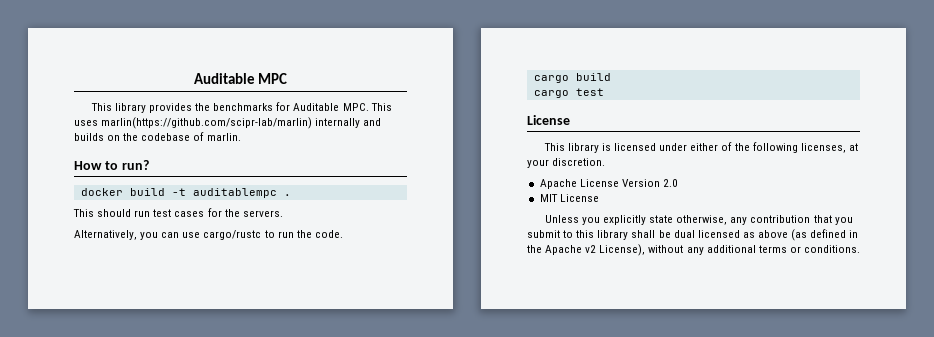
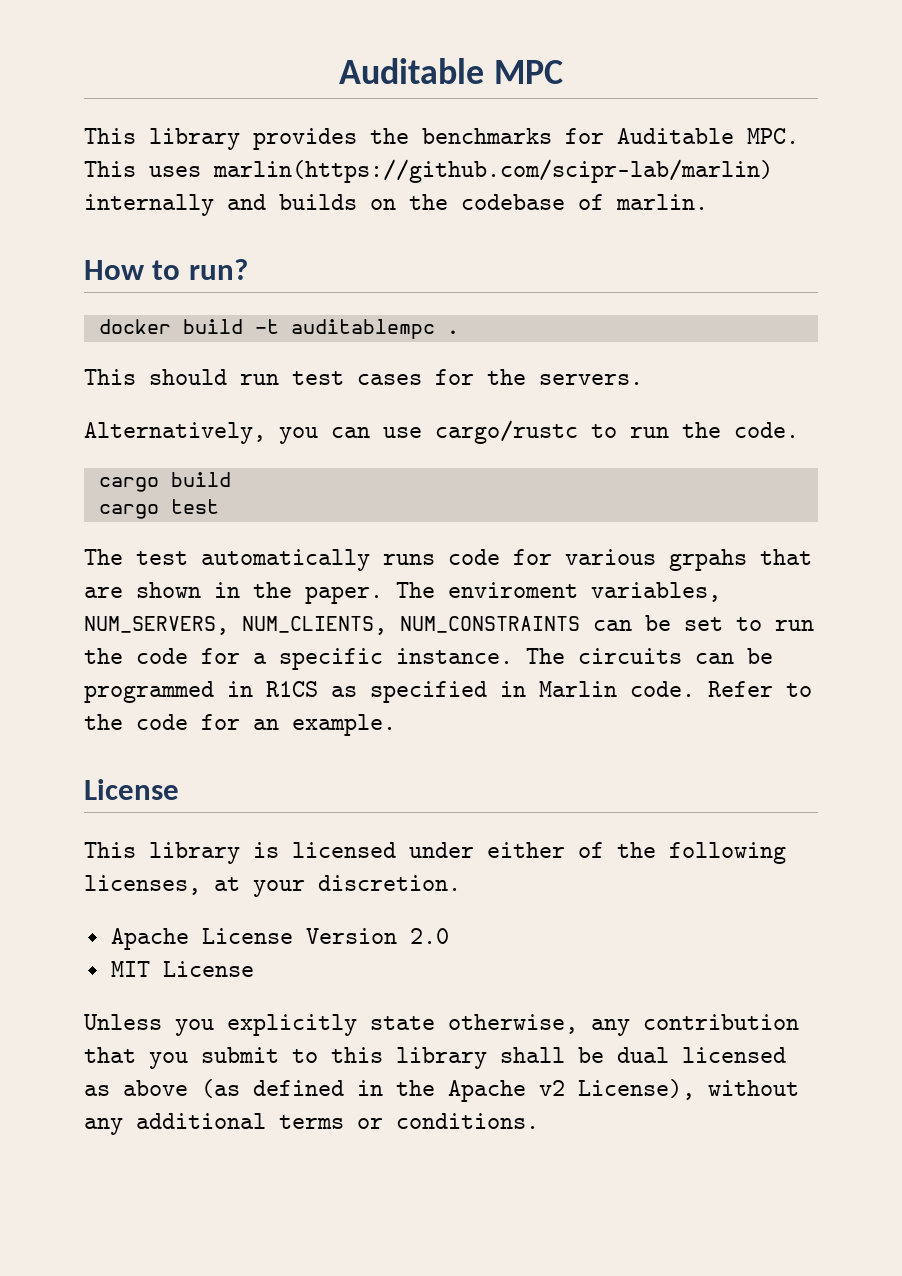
+ The test automatically runs code for various grpahs that are shown in the paper. The enviroment variables, NUM_SERVERS, NUM_CLIENTS, NUM_CONSTRAINTS can be set to run the code for a specific instance. The circuits can be programmed in R1CS as specified in Marlin code. Refer to the code for an example.

